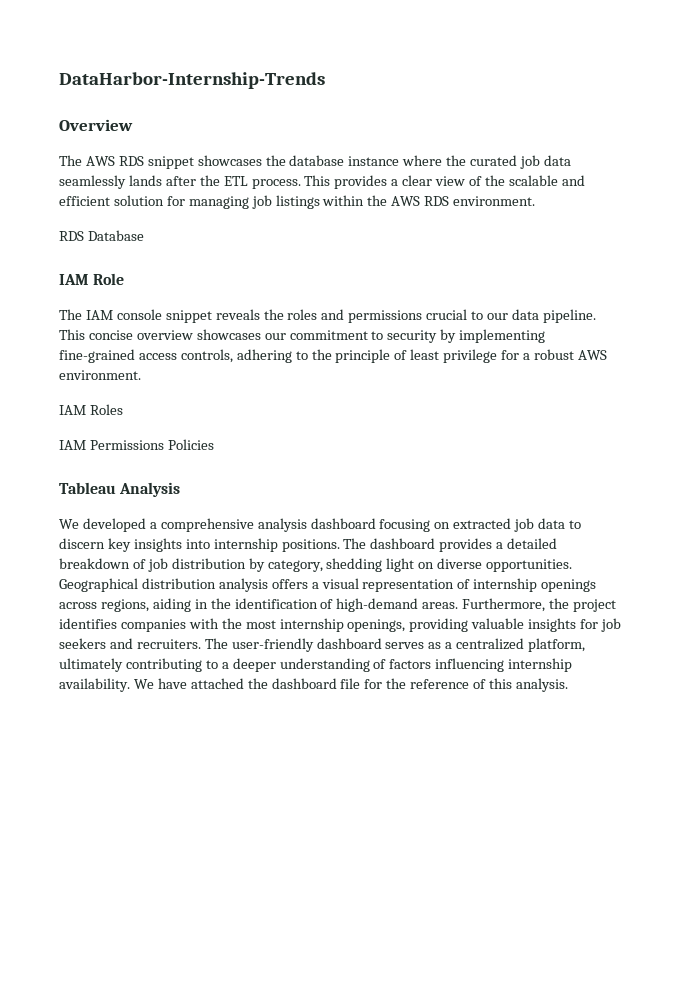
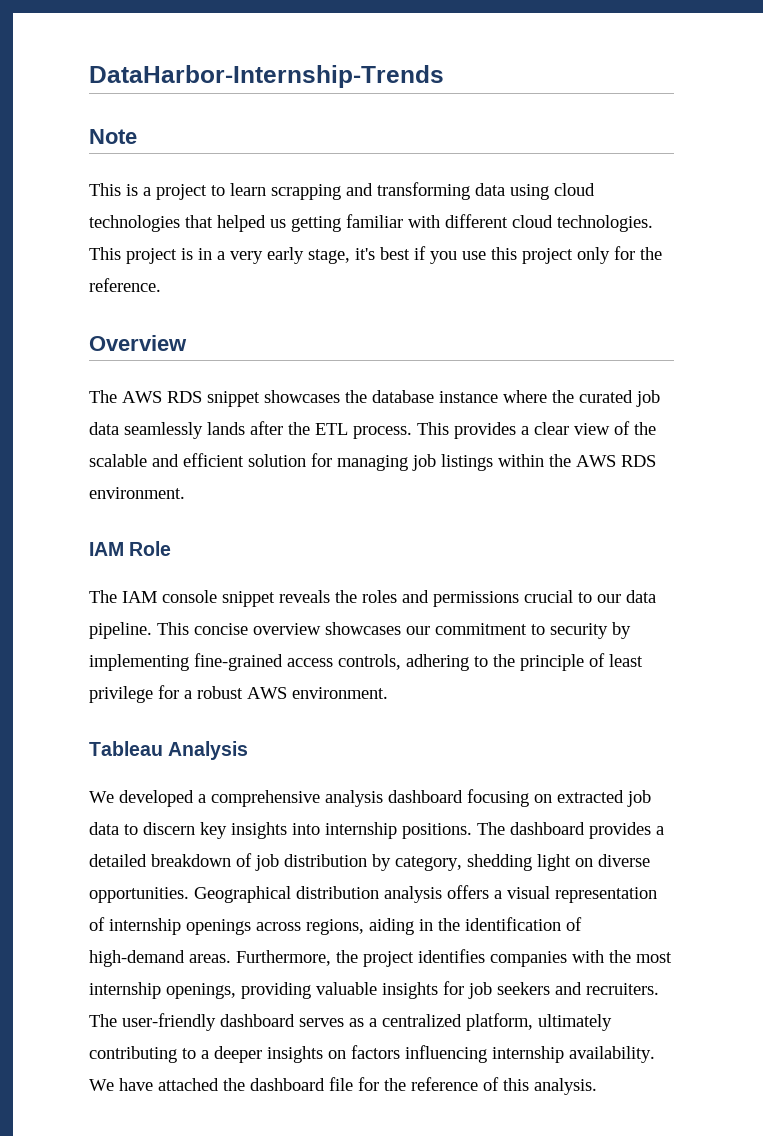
+ Note
+ This is a project to learn scrapping and transforming data using cloud technologies that helped us getting familiar with different cloud technologies. This project is in a very early stage, it's best if you use this project only for the reference.
- RDS Database
- IAM Roles
- IAM Permissions Policies
- The user-friendly dashboard serves as a centralized platform, ultimately contributing to a deeper understanding of factors influencing internship availability.
+ The user-friendly dashboard serves as a centralized platform, ultimately contributing to a deeper insights on factors influencing internship availability.

